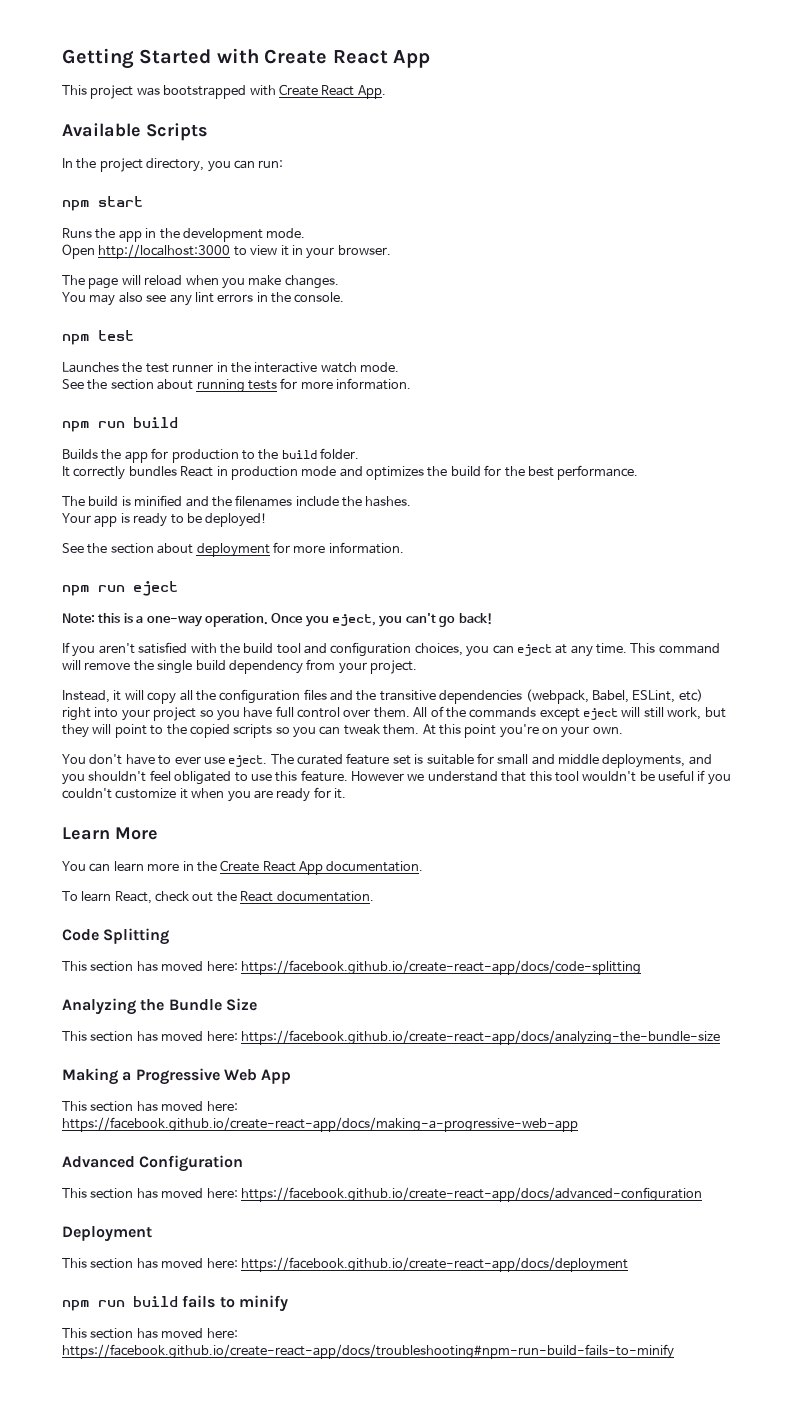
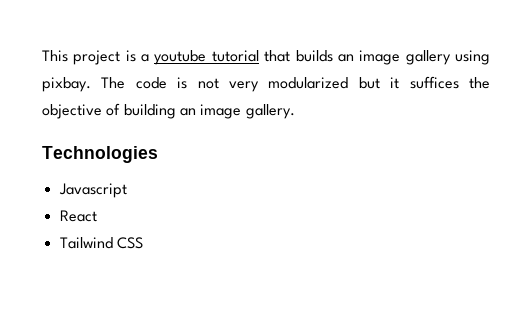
- Getting Started with Create React App
- This project was bootstrapped with Create React App.
- Available Scripts
- In the project directory, you can run:
- npm start
- Runs the app in the development mode.
- Open http://localhost:3000 to view it in your browser.
- The page will reload when you make changes.
- You may also see any lint errors in the console.
- npm test
- Launches the test runner in the interactive watch mode.
- See the section about running tests for more information.
- npm run build
- Builds the app for production to the build folder.
- It correctly bundles React in production mode and optimizes the build for the best performance.
- The build is minified and the filenames include the hashes.
- Your app is ready to be deployed!
- See the section about deployment for more information.
- npm run eject
- Note: this is a one-way operation. Once you eject, you can't go back!
- If you aren't satisfied with the build tool and configuration choices, you can eject at any time. This command will remove the single build dependency from your project.
- Instead, it will copy all the configuration files and the transitive dependencies (webpack, Babel, ESLint, etc) right into your project so you have full control over them. All of the commands except eject will still work, but they will point to the copied scripts so you can tweak them. At this point you're on your own.
- You don't have to ever use eject. The curated feature set is suitable for small and middle deployments, and you shouldn't feel obligated to use this feature. However we understand that this tool wouldn't be useful if you couldn't customize it when you are ready for it.
- Learn More
- You can learn more in the Create React App documentation.
- To learn React, check out the React documentation.
- Code Splitting
- This section has moved here: https://facebook.github.io/create-react-app/docs/code-splitting
- Analyzing the Bundle Size
- This section has moved here: https://facebook.github.io/create-react-app/docs/analyzing-the-bundle-size
- Making a Progressive Web App
- This section has moved here: https://facebook.github.io/create-react-app/docs/making-a-progressive-web-app
- Advanced Configuration
- This section has moved here: https://facebook.github.io/create-react-app/docs/advanced-configuration
- Deployment
- This section has moved here: https://facebook.github.io/create-react-app/docs/deployment
- npm run build fails to minify
- This section has moved here: https://facebook.github.io/create-react-app/docs/troubleshooting#npm-run-build-fails-to-minify
+ This project is a youtube tutorial that builds an image gallery using pixbay. The code is not very modularized but it suffices the objective of building an image gallery.
+ Technologies
+ Javascript
+ React
+ Tailwind CSS

